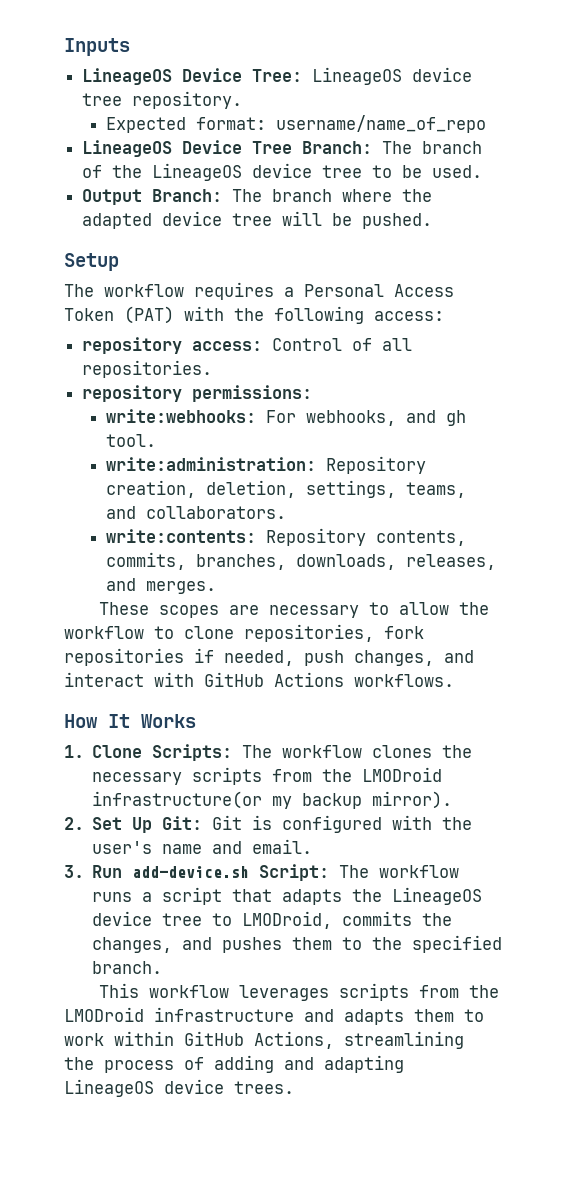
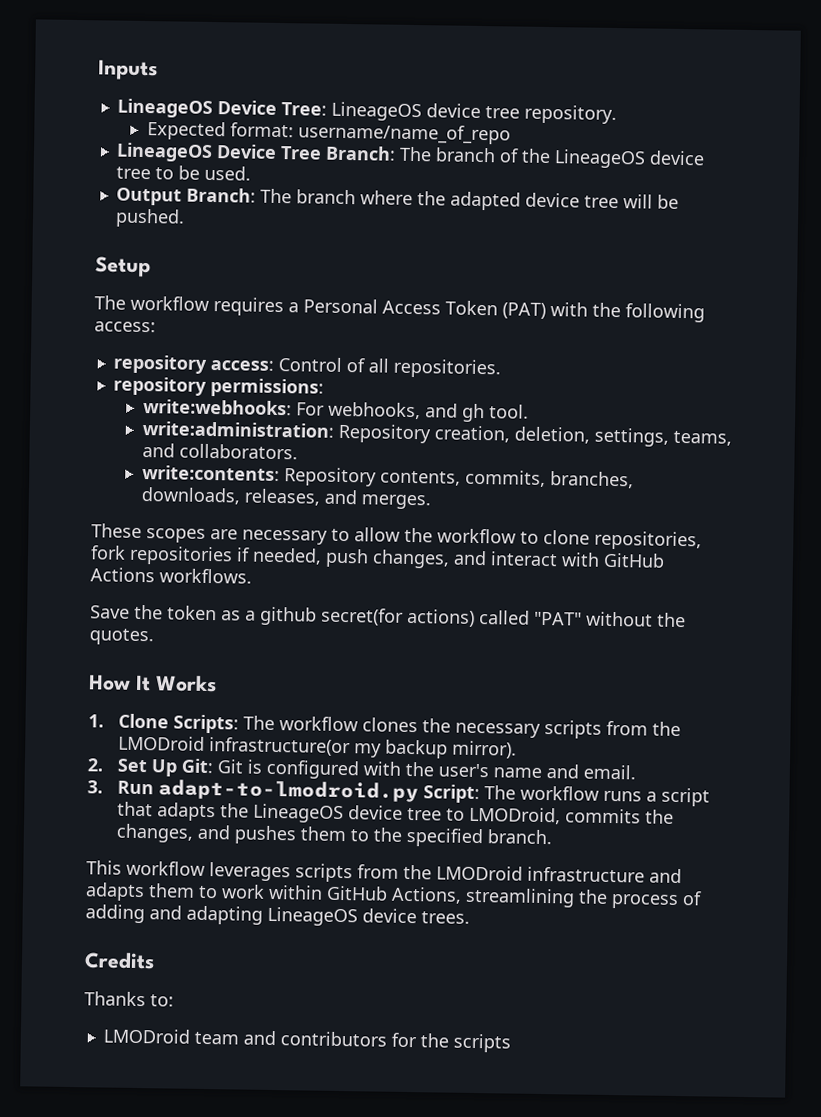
+ Save the token as a github secret(for actions) called "PAT" without the quotes.
- 3. Run add-device.sh Script: The workflow runs a script that adapts the LineageOS device tree to LMODroid, commits the changes, and pushes them to the specified branch.
+ 3. Run adapt-to-lmodroid.py Script: The workflow runs a script that adapts the LineageOS device tree to LMODroid, commits the changes, and pushes them to the specified branch.
+ Credits
+ Thanks to:
+ LMODroid team and contributors for the scripts

